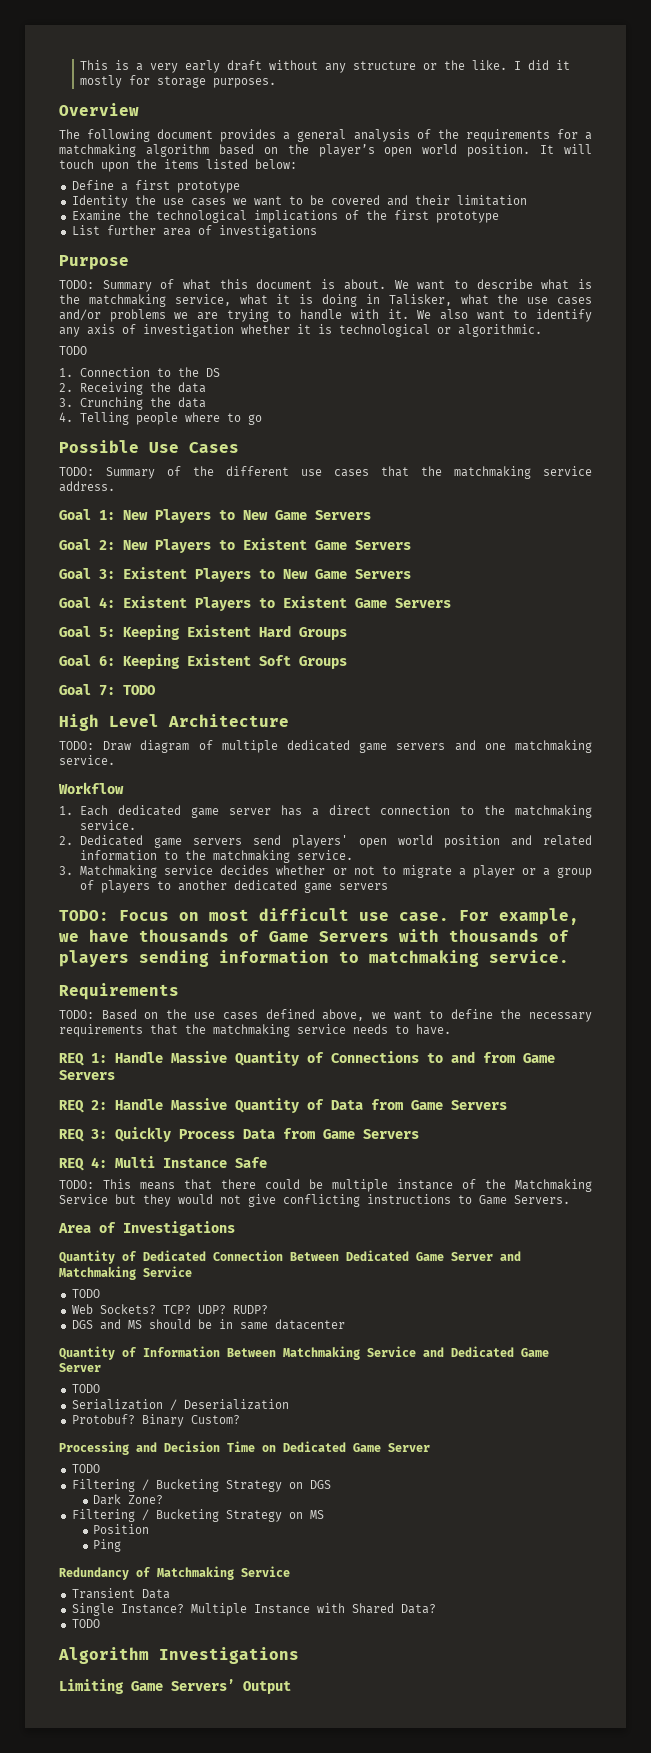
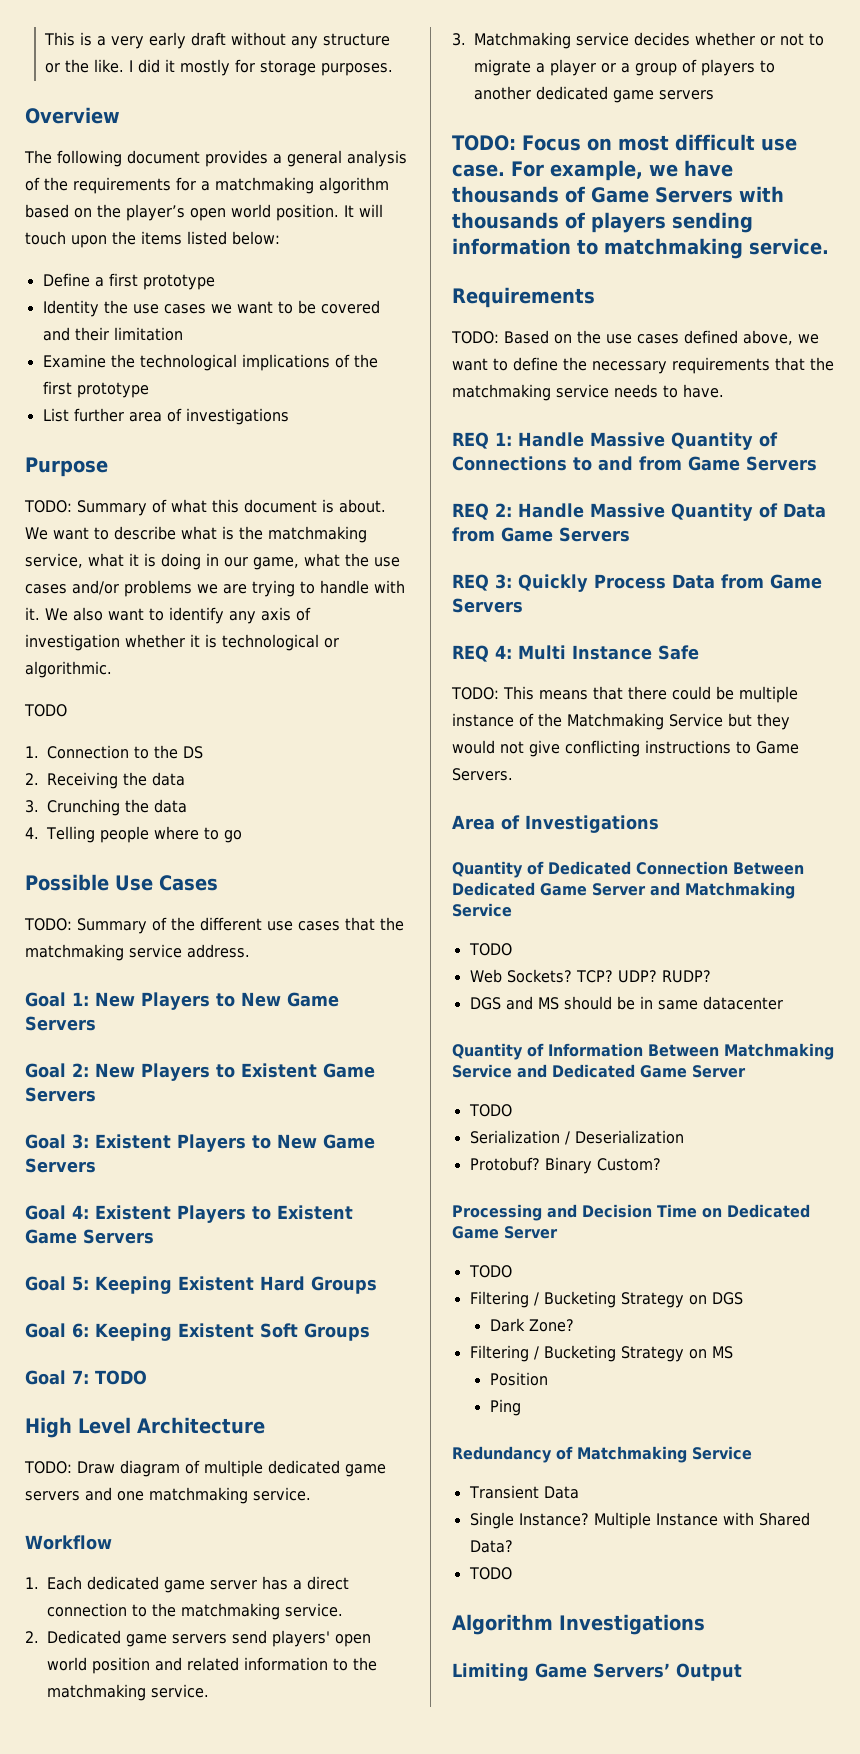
- We want to describe what is the matchmaking service, what it is doing in Talisker, what the use cases and/or problems we are trying to handle with it.
+ We want to describe what is the matchmaking service, what it is doing in our game, what the use cases and/or problems we are trying to handle with it.

